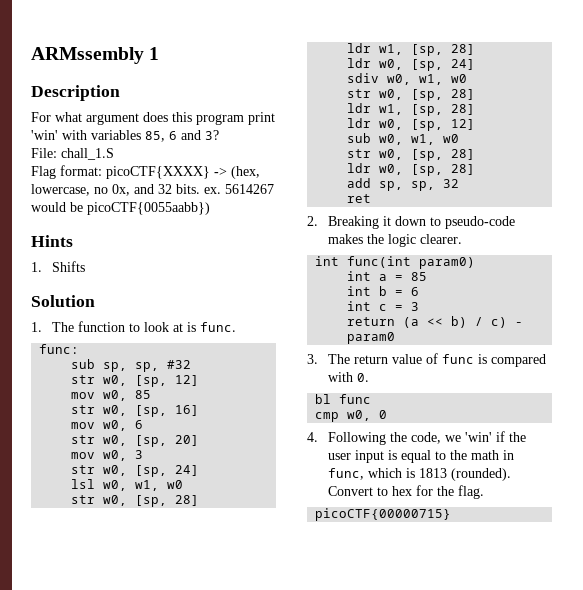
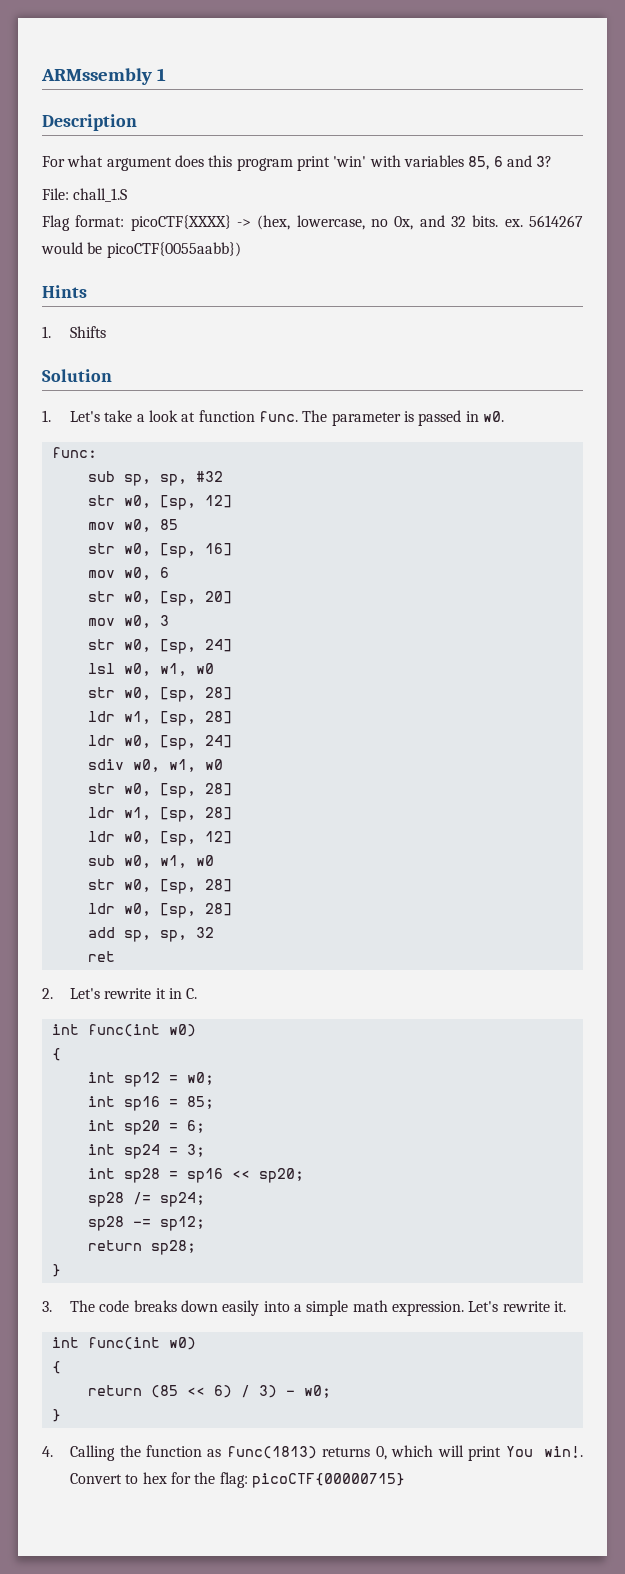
- 1. The function to look at is func.
+ 1. Let's take a look at function func. The parameter is passed in w0.
- 2. Breaking it down to pseudo-code makes the logic clearer.
- int func(int param0)
- int a = 85
- int b = 6
- int c = 3
- return (a << b) / c) - param0
- 3. The return value of func is compared with 0.
- bl func
- cmp w0, 0
- 4. Following the code, we 'win' if the user input is equal to the math in func, which is 1813 (rounded).
+ 2. Let's rewrite it in C.
+ int func(int w0)
+ {
+ int sp12 = w0;
+ int sp16 = 85;
+ int sp20 = 6;
+ int sp24 = 3;
+ int sp28 = sp16 << sp20;
+ sp28 /= sp24;
+ sp28 -= sp12;
+ return sp28;
+ }
+ 3. The code breaks down easily into a simple math expression. Let's rewrite it.
+ int func(int w0)
+ {
+ return (85 << 6) / 3) - w0;
+ }
+ 4. Calling the function as func(1813) returns 0, which will print You win!.
- Convert to hex for the flag.
- picoCTF{00000715}
+ Convert to hex for the flag: picoCTF{00000715}

